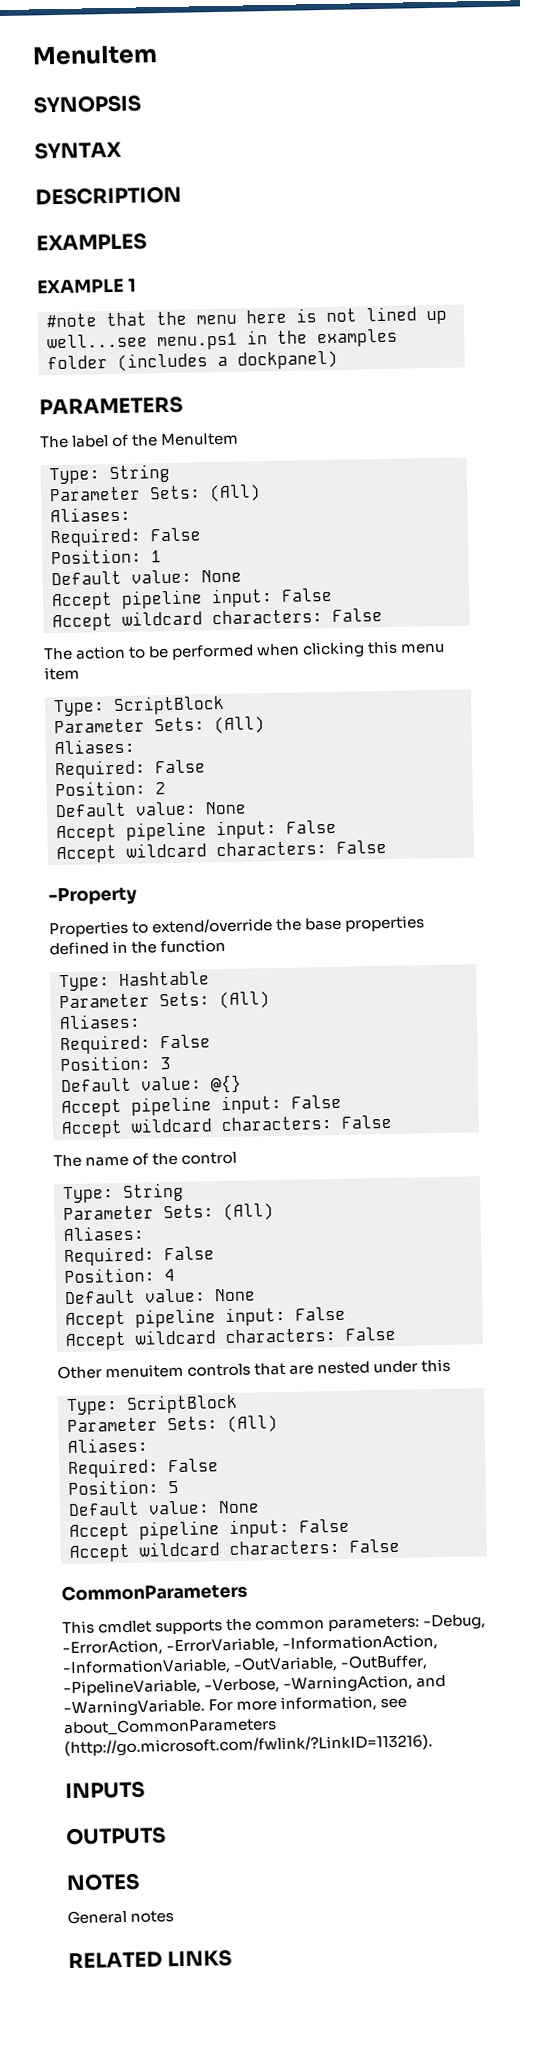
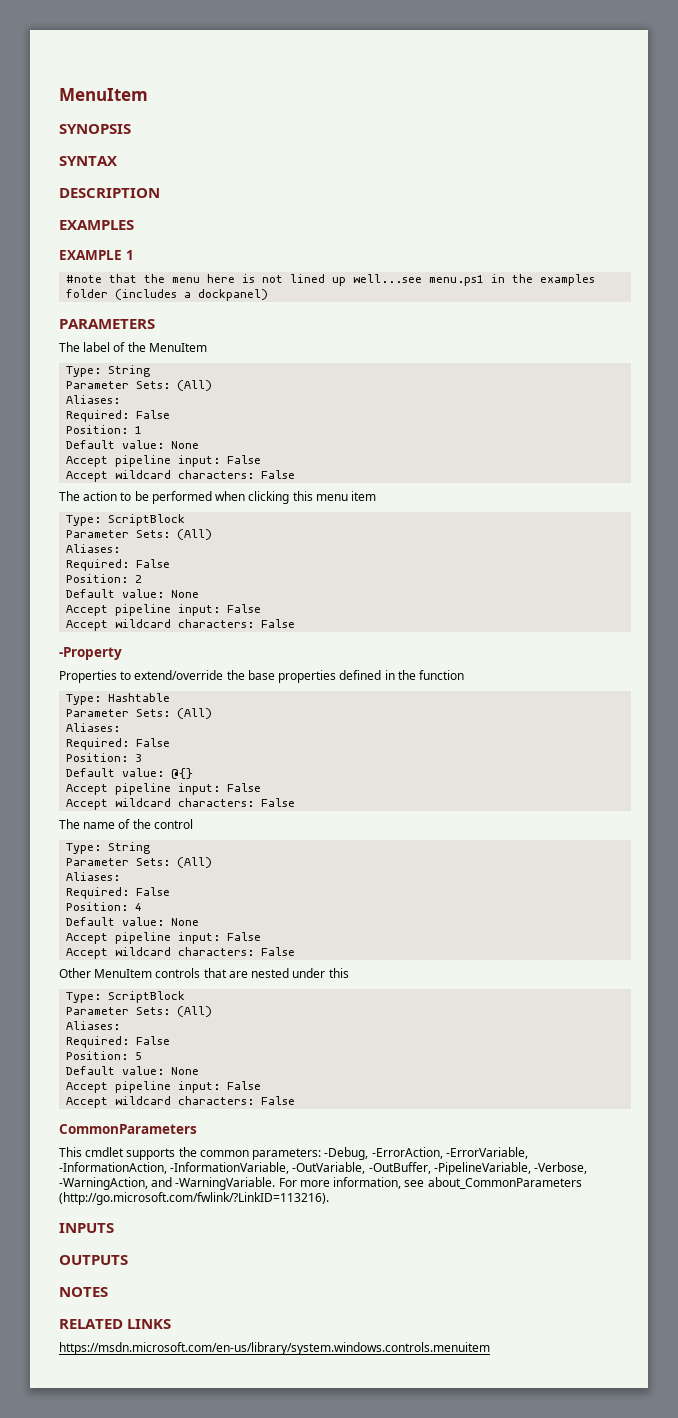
- Other menuitem controls that are nested under this
+ Other MenuItem controls that are nested under this
- General notes
+ https://msdn.microsoft.com/en-us/library/system.windows.controls.menuitem

